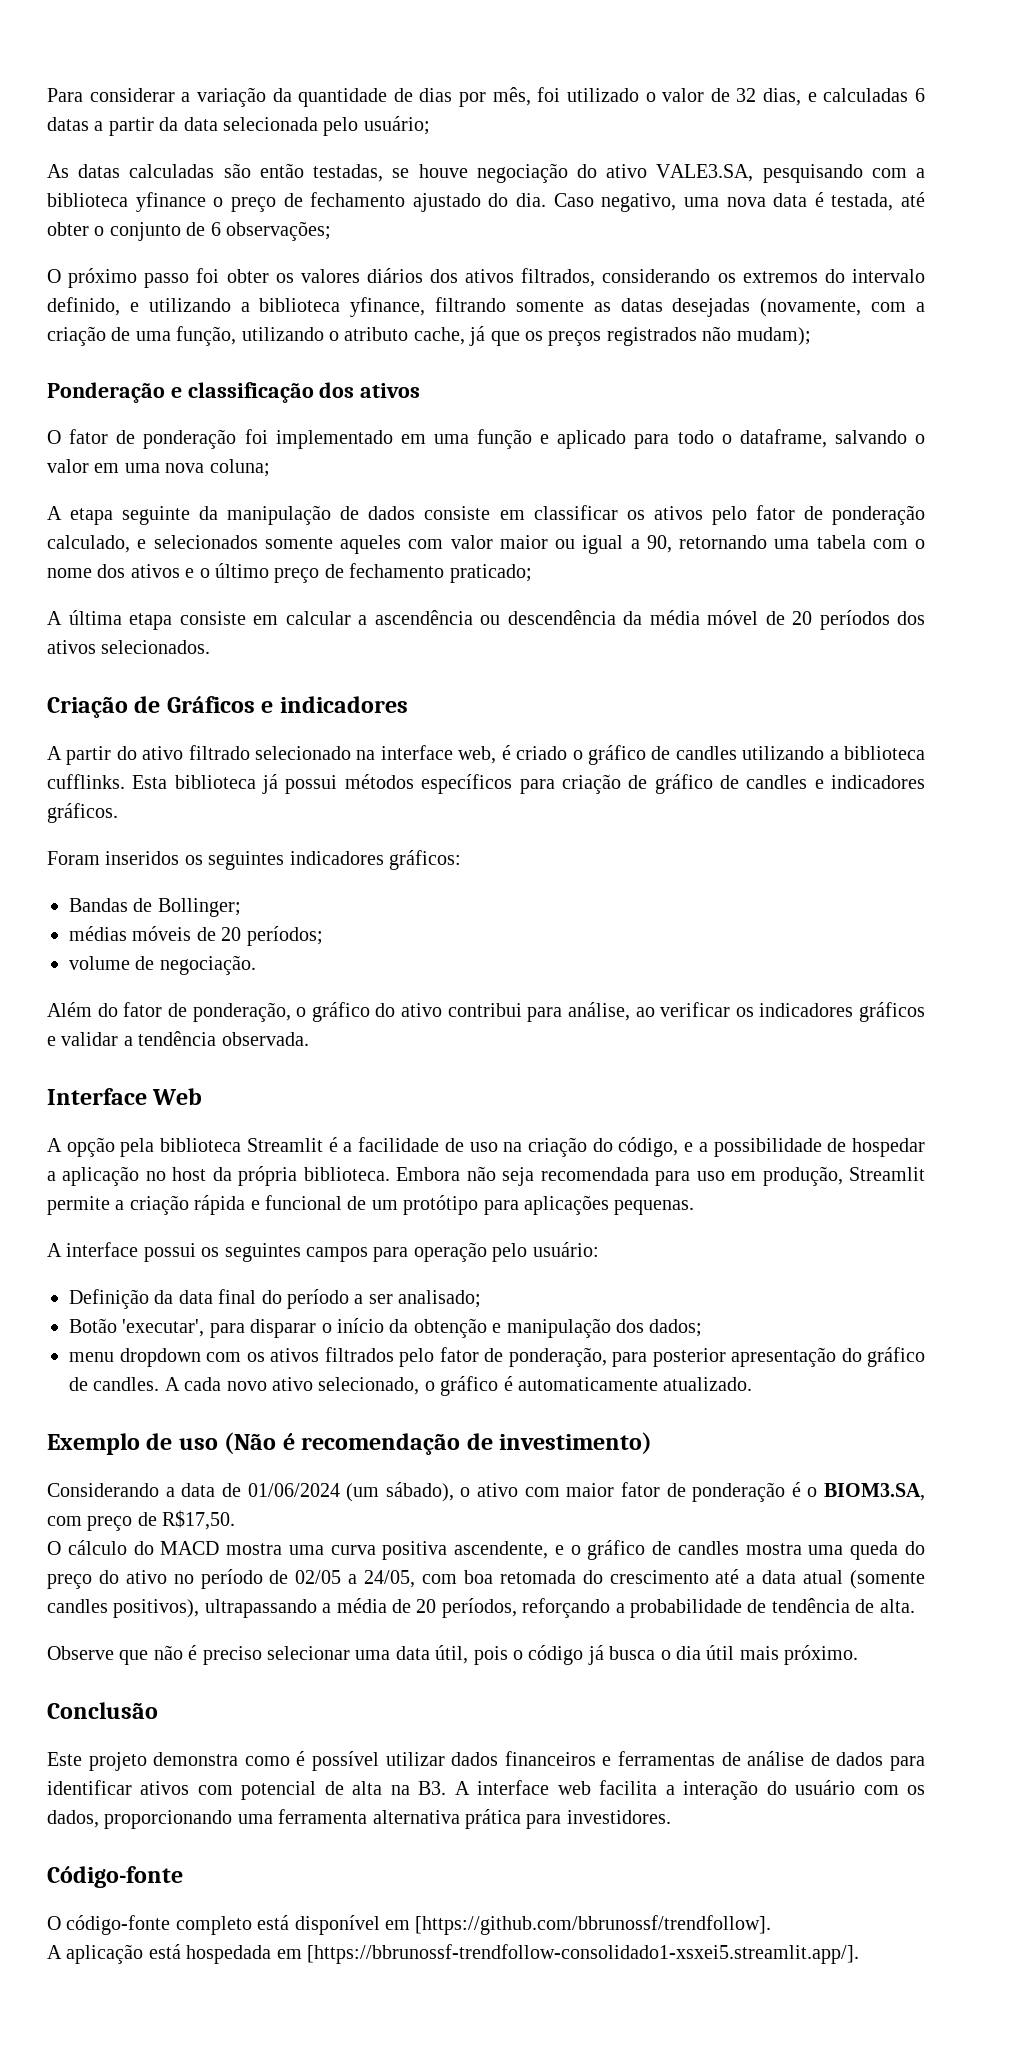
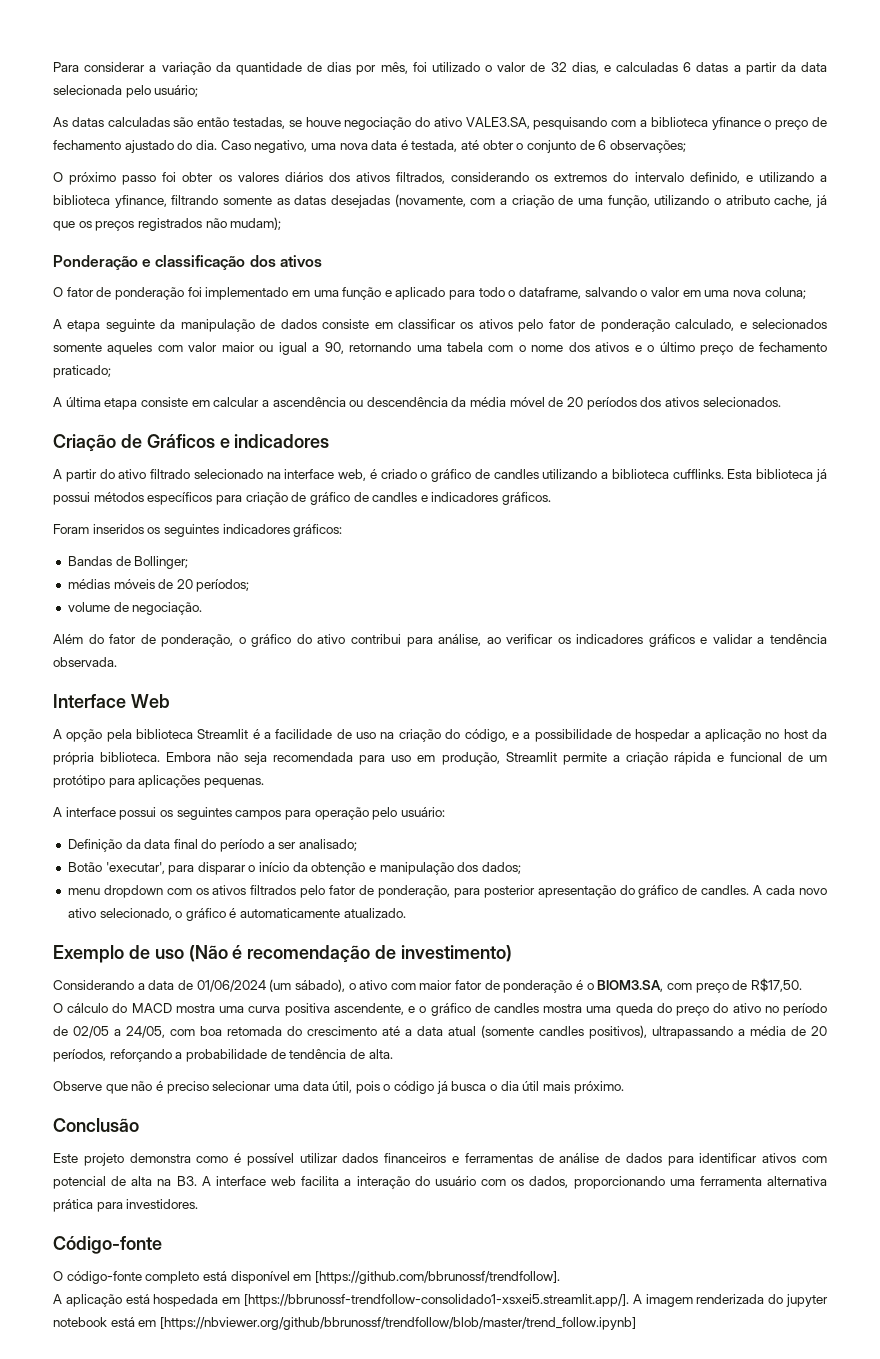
- A aplicação está hospedada em [https://bbrunossf-trendfollow-consolidado1-xsxei5.streamlit.app/].
+ A aplicação está hospedada em [https://bbrunossf-trendfollow-consolidado1-xsxei5.streamlit.app/]. A imagem renderizada do jupyter notebook está em [https://nbviewer.org/github/bbrunossf/trendfollow/blob/master/trend_follow.ipynb]

